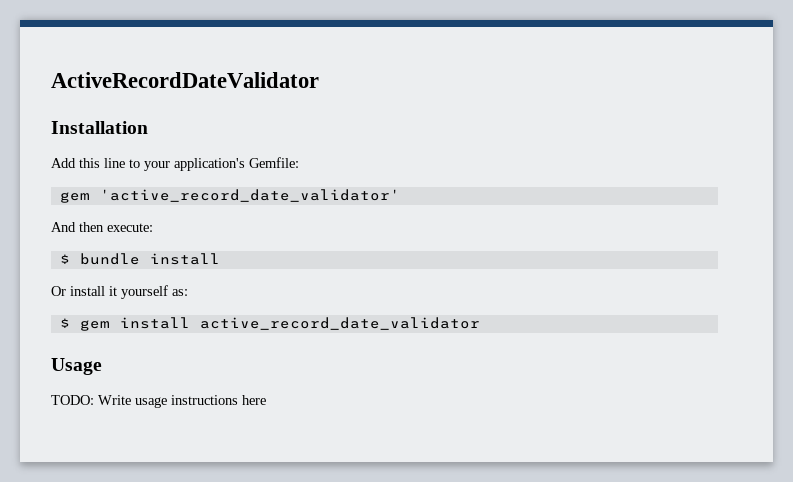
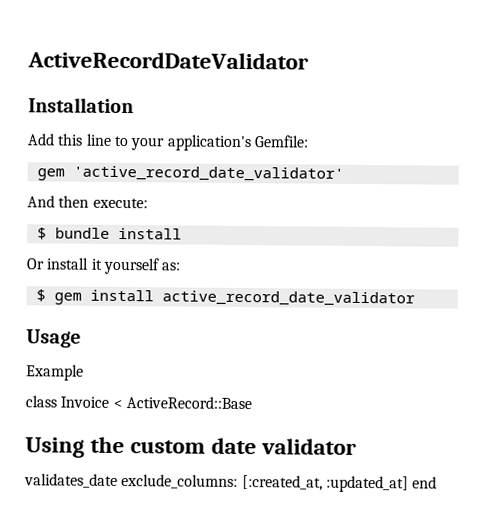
- TODO: Write usage instructions here
+ Example
+ class Invoice < ActiveRecord::Base
+ Using the custom date validator
+ validates_date exclude_columns: [:created_at, :updated_at] end

